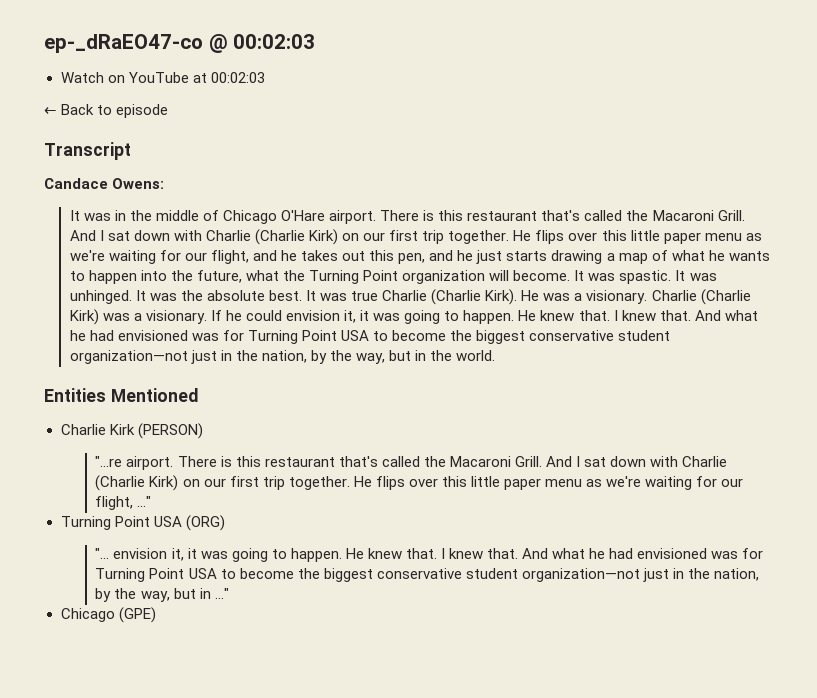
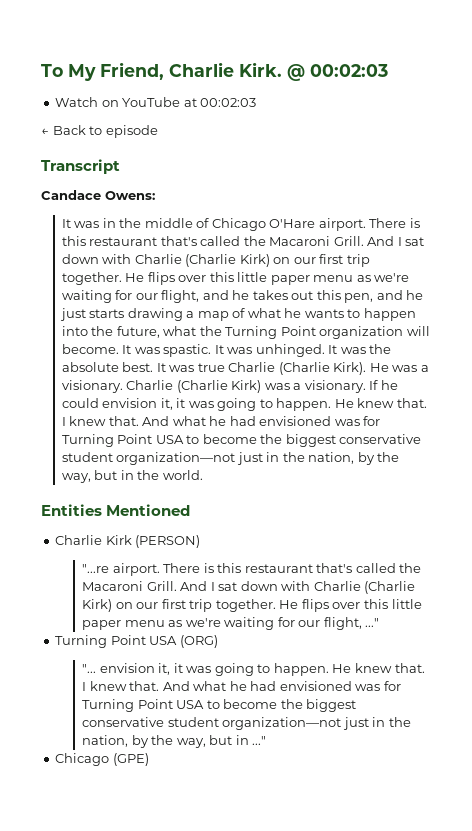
- ep-_dRaEO47-co @ 00:02:03
+ To My Friend, Charlie Kirk. @ 00:02:03

